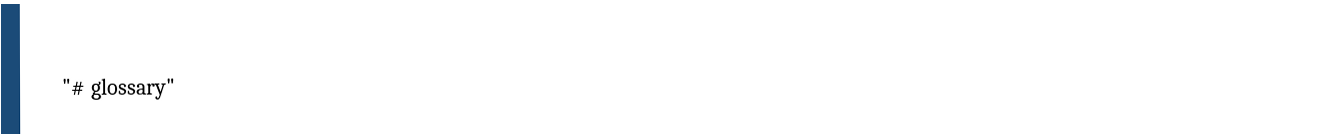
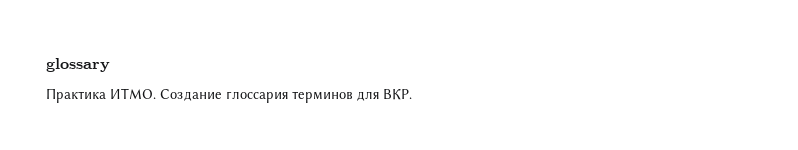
- "# glossary"
+ glossary
+ Практика ИТМО. Создание глоссария терминов для ВКР.

